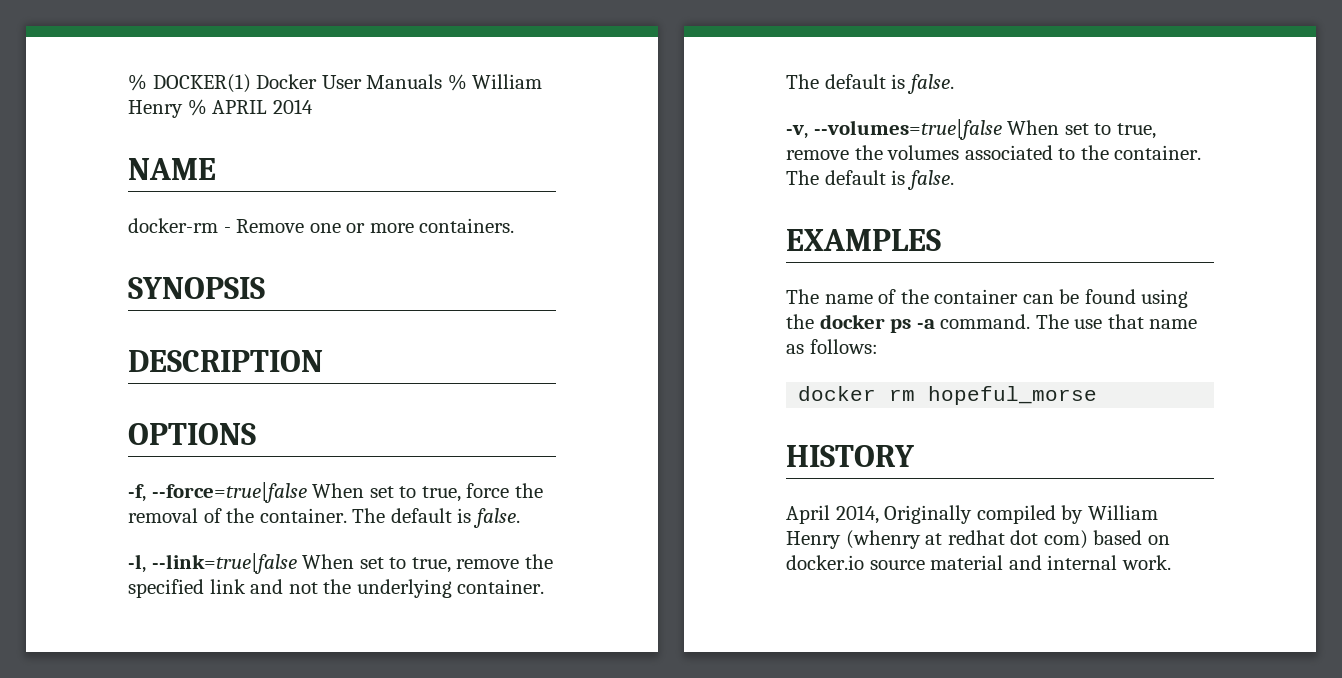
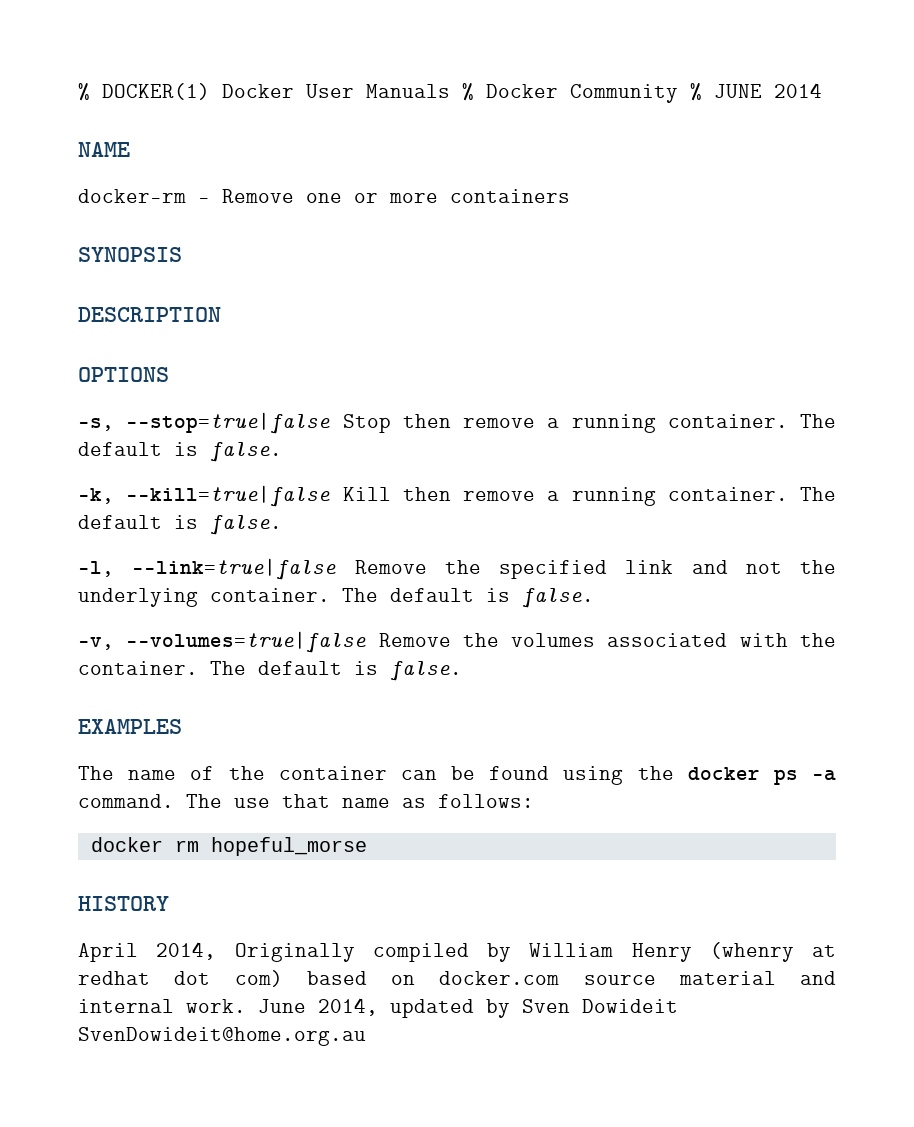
- % DOCKER(1) Docker User Manuals % William Henry % APRIL 2014
+ % DOCKER(1) Docker User Manuals % Docker Community % JUNE 2014
- docker-rm - Remove one or more containers.
+ docker-rm - Remove one or more containers
- -f, --force=true|false When set to true, force the removal of the container.
+ -s, --stop=true|false Stop then remove a running container. The default is false.
+ -k, --kill=true|false Kill then remove a running container.
- -l, --link=true|false When set to true, remove the specified link and not the underlying container.
+ -l, --link=true|false Remove the specified link and not the underlying container.
- -v, --volumes=true|false When set to true, remove the volumes associated to the container.
+ -v, --volumes=true|false Remove the volumes associated with the container.
- April 2014, Originally compiled by William Henry (whenry at redhat dot com) based on docker.io source material and internal work.
+ April 2014, Originally compiled by William Henry (whenry at redhat dot com) based on docker.com source material and internal work.
+ June 2014, updated by Sven Dowideit SvenDowideit@home.org.au

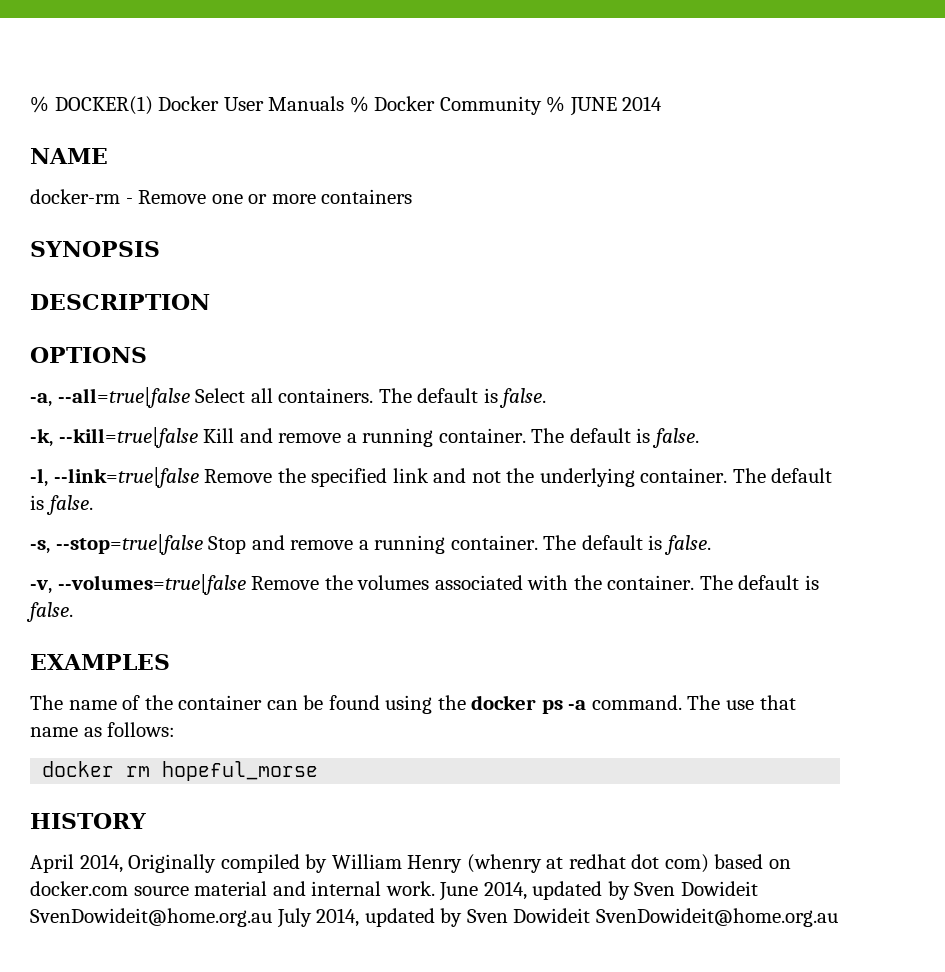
- -s, --stop=true|false Stop then remove a running container.
+ -a, --all=true|false Select all containers.
- -k, --kill=true|false Kill then remove a running container.
+ -k, --kill=true|false Kill and remove a running container.
+ -s, --stop=true|false Stop and remove a running container. The default is false.
- June 2014, updated by Sven Dowideit SvenDowideit@home.org.au
+ June 2014, updated by Sven Dowideit SvenDowideit@home.org.au July 2014, updated by Sven Dowideit SvenDowideit@home.org.au

